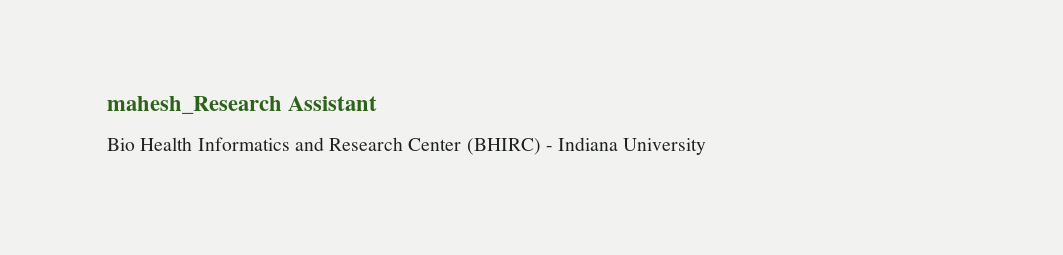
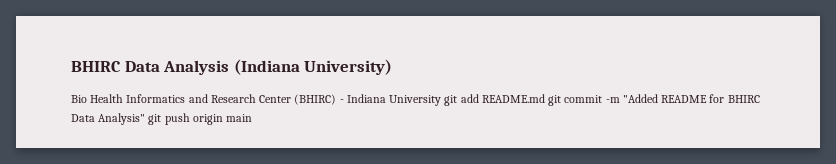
- mahesh_Research Assistant
+ BHIRC Data Analysis (Indiana University)
- Bio Health Informatics and Research Center (BHIRC) - Indiana University
+ Bio Health Informatics and Research Center (BHIRC) - Indiana University git add README.md git commit -m "Added README for BHIRC Data Analysis" git push origin main

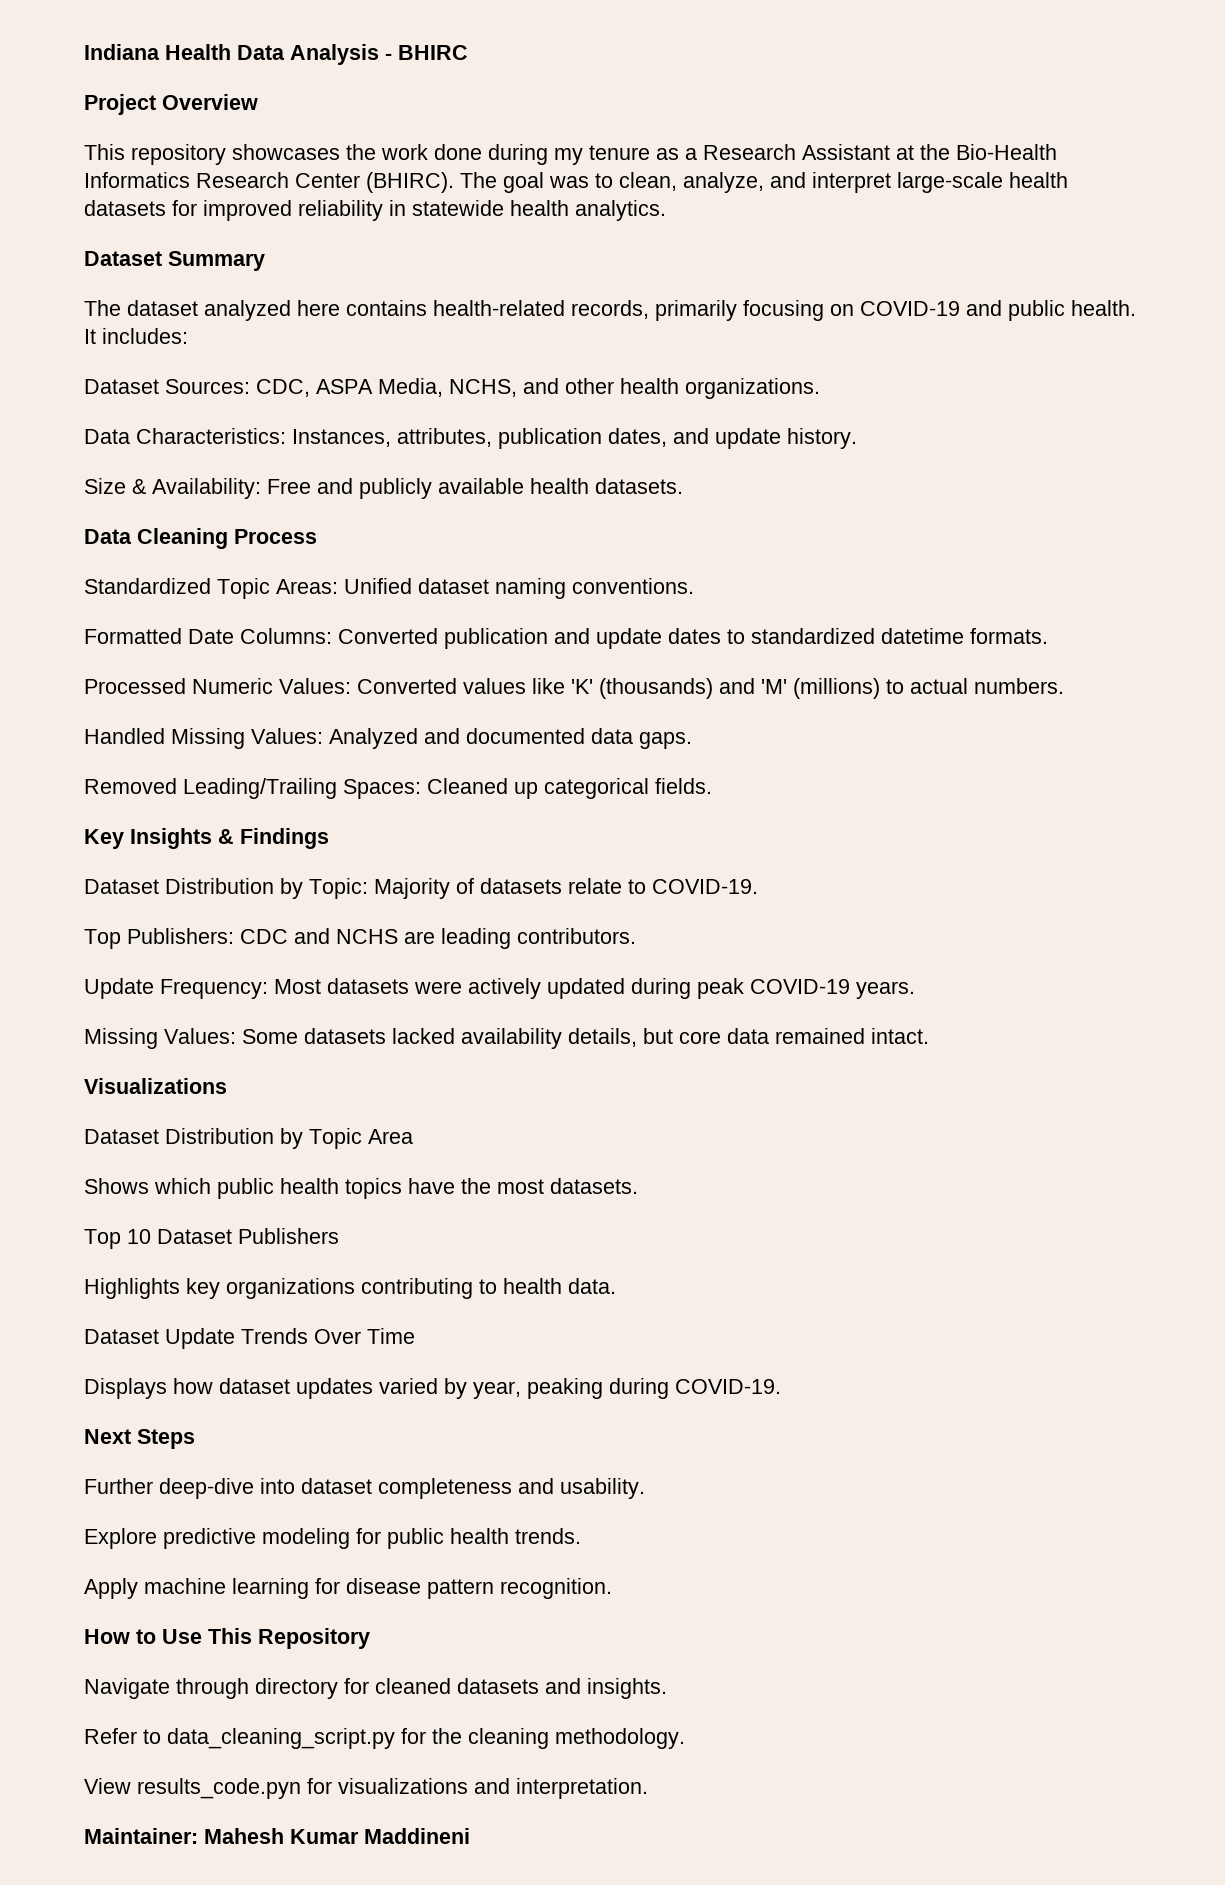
- BHIRC Data Analysis (Indiana University)
- Bio Health Informatics and Research Center (BHIRC) - Indiana University git add README.md git commit -m "Added README for BHIRC Data Analysis" git push origin main
+ Indiana Health Data Analysis - BHIRC
+ Project Overview
+ This repository showcases the work done during my tenure as a Research Assistant at the Bio-Health Informatics Research Center (BHIRC). The goal was to clean, analyze, and interpret large-scale health datasets for improved reliability in statewide health analytics.
+ Dataset Summary
+ The dataset analyzed here contains health-related records, primarily focusing on COVID-19 and public health. It includes:
+ Dataset Sources: CDC, ASPA Media, NCHS, and other health organizations.
+ Data Characteristics: Instances, attributes, publication dates, and update history.
+ Size & Availability: Free and publicly available health datasets.
+ Data Cleaning Process
+ Standardized Topic Areas: Unified dataset naming conventions.
+ Formatted Date Columns: Converted publication and update dates to standardized datetime formats.
+ Processed Numeric Values: Converted values like 'K' (thousands) and 'M' (millions) to actual numbers.
+ Handled Missing Values: Analyzed and documented data gaps.
+ Removed Leading/Trailing Spaces: Cleaned up categorical fields.
+ Key Insights & Findings
+ Dataset Distribution by Topic: Majority of datasets relate to COVID-19.
+ Top Publishers: CDC and NCHS are leading contributors.
+ Update Frequency: Most datasets were actively updated during peak COVID-19 years.
+ Missing Values: Some datasets lacked availability details, but core data remained intact.
+ Visualizations
+ Dataset Distribution by Topic Area
+ Shows which public health topics have the most datasets.
+ Top 10 Dataset Publishers
+ Highlights key organizations contributing to health data.
+ Dataset Update Trends Over Time
+ Displays how dataset updates varied by year, peaking during COVID-19.
+ Next Steps
+ Further deep-dive into dataset completeness and usability.
+ Explore predictive modeling for public health trends.
+ Apply machine learning for disease pattern recognition.
+ How to Use This Repository
+ Navigate through directory for cleaned datasets and insights.
+ Refer to data_cleaning_script.py for the cleaning methodology.
+ View results_code.pyn for visualizations and interpretation.
+ Maintainer: Mahesh Kumar Maddineni

